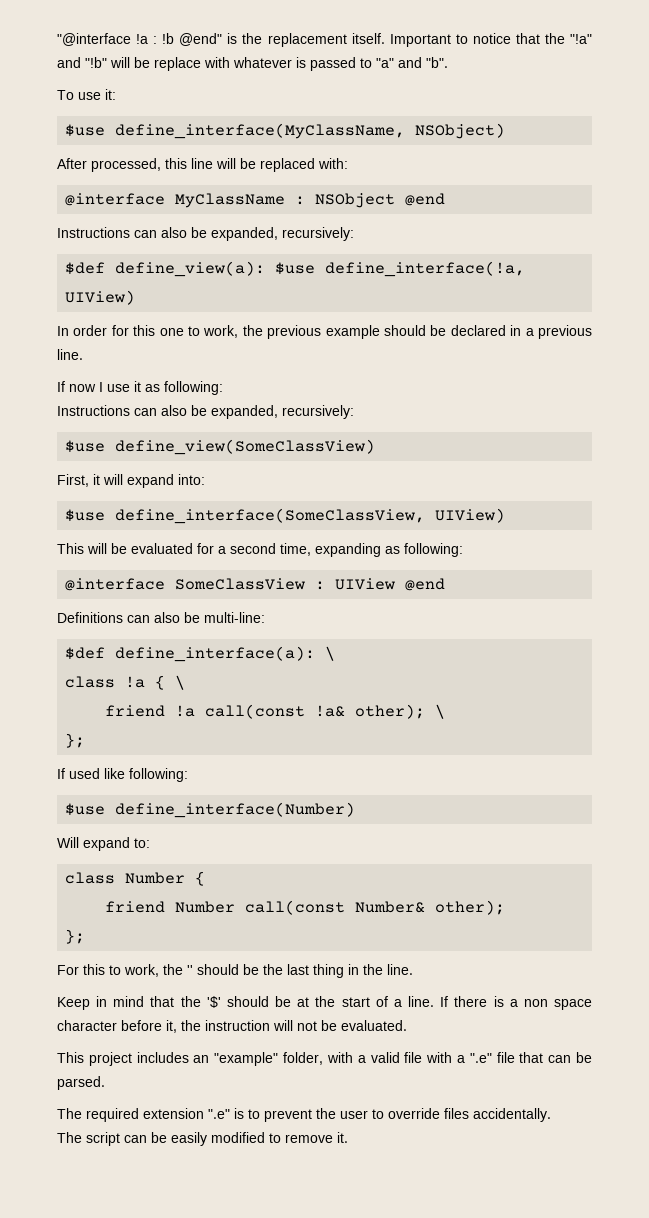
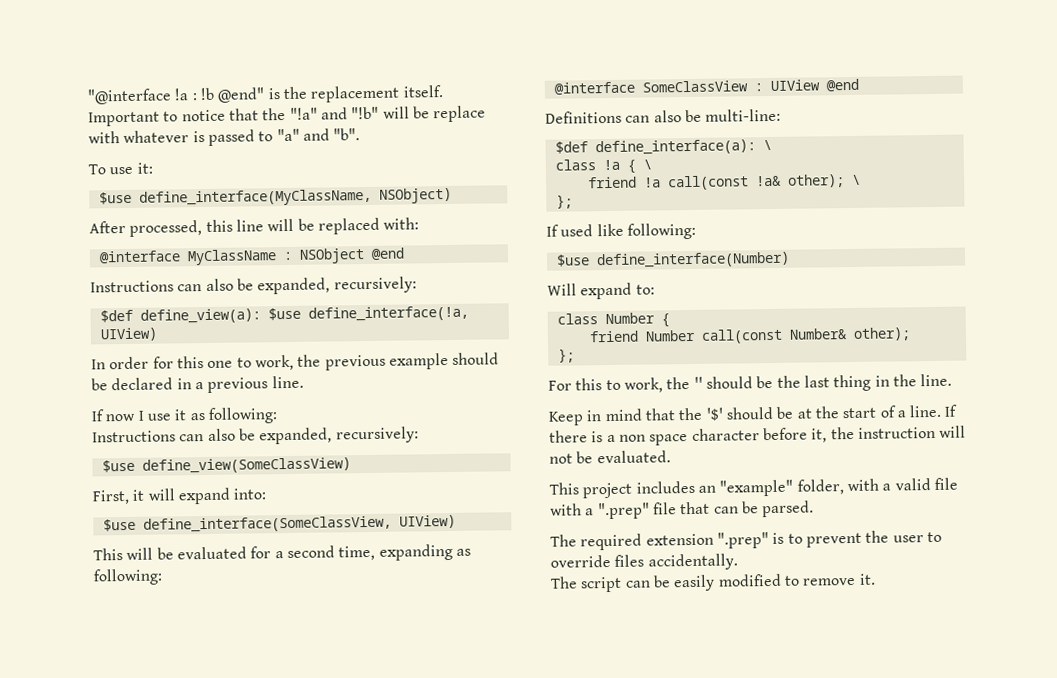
- This project includes an "example" folder, with a valid file with a ".e" file that can be parsed.
+ This project includes an "example" folder, with a valid file with a ".prep" file that can be parsed.
- The required extension ".e" is to prevent the user to override files accidentally.
+ The required extension ".prep" is to prevent the user to override files accidentally.

